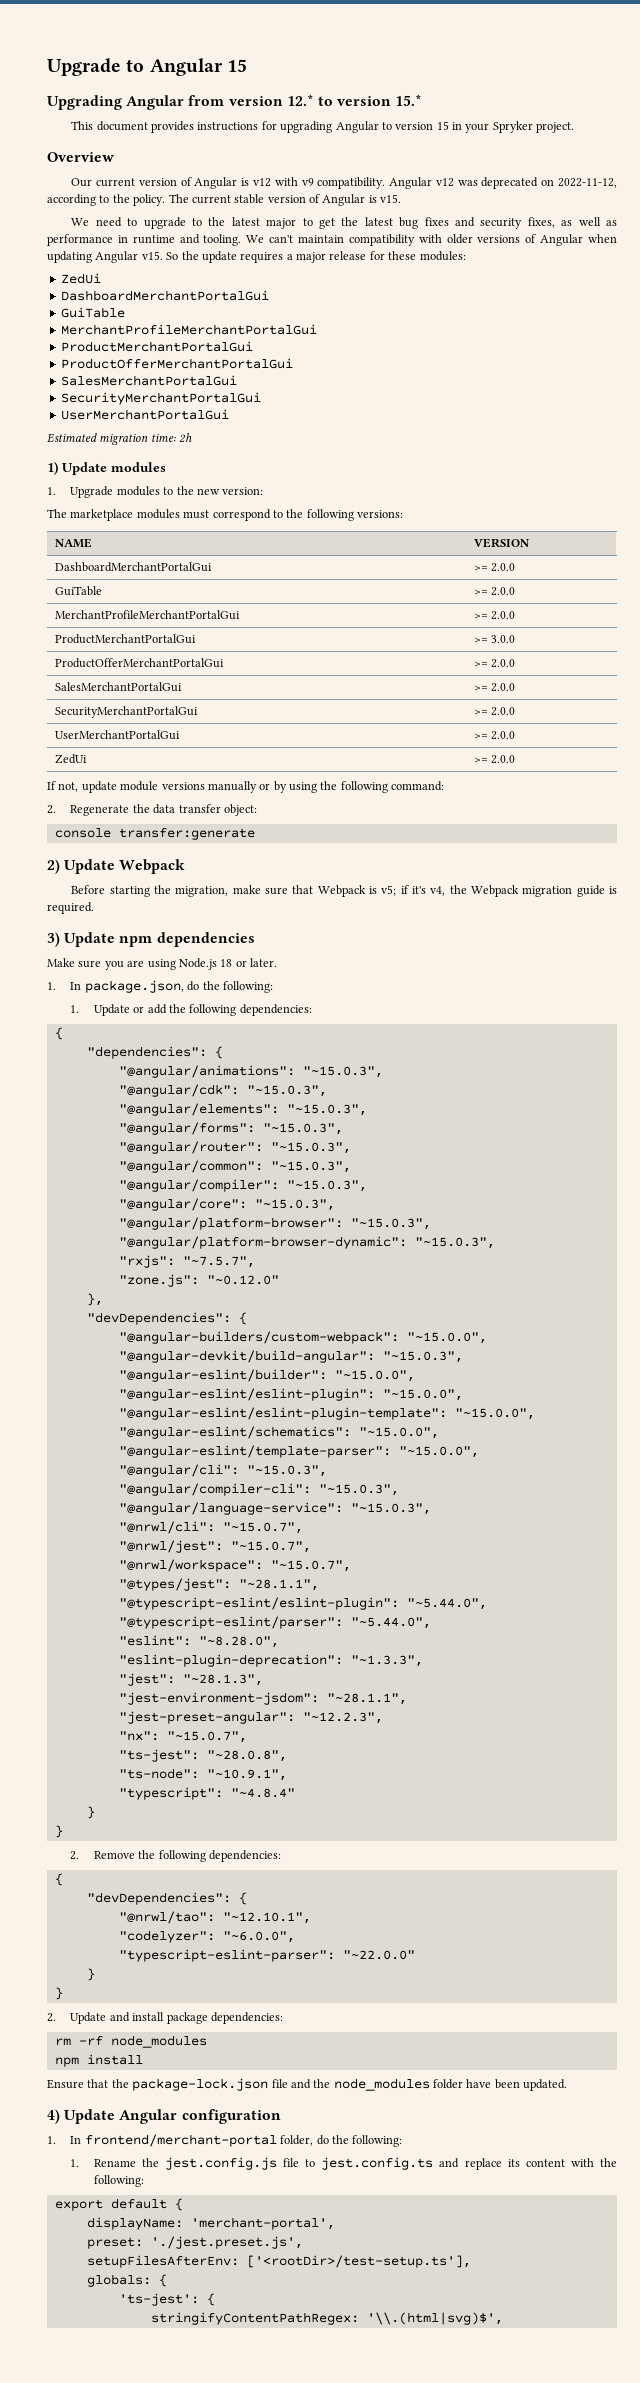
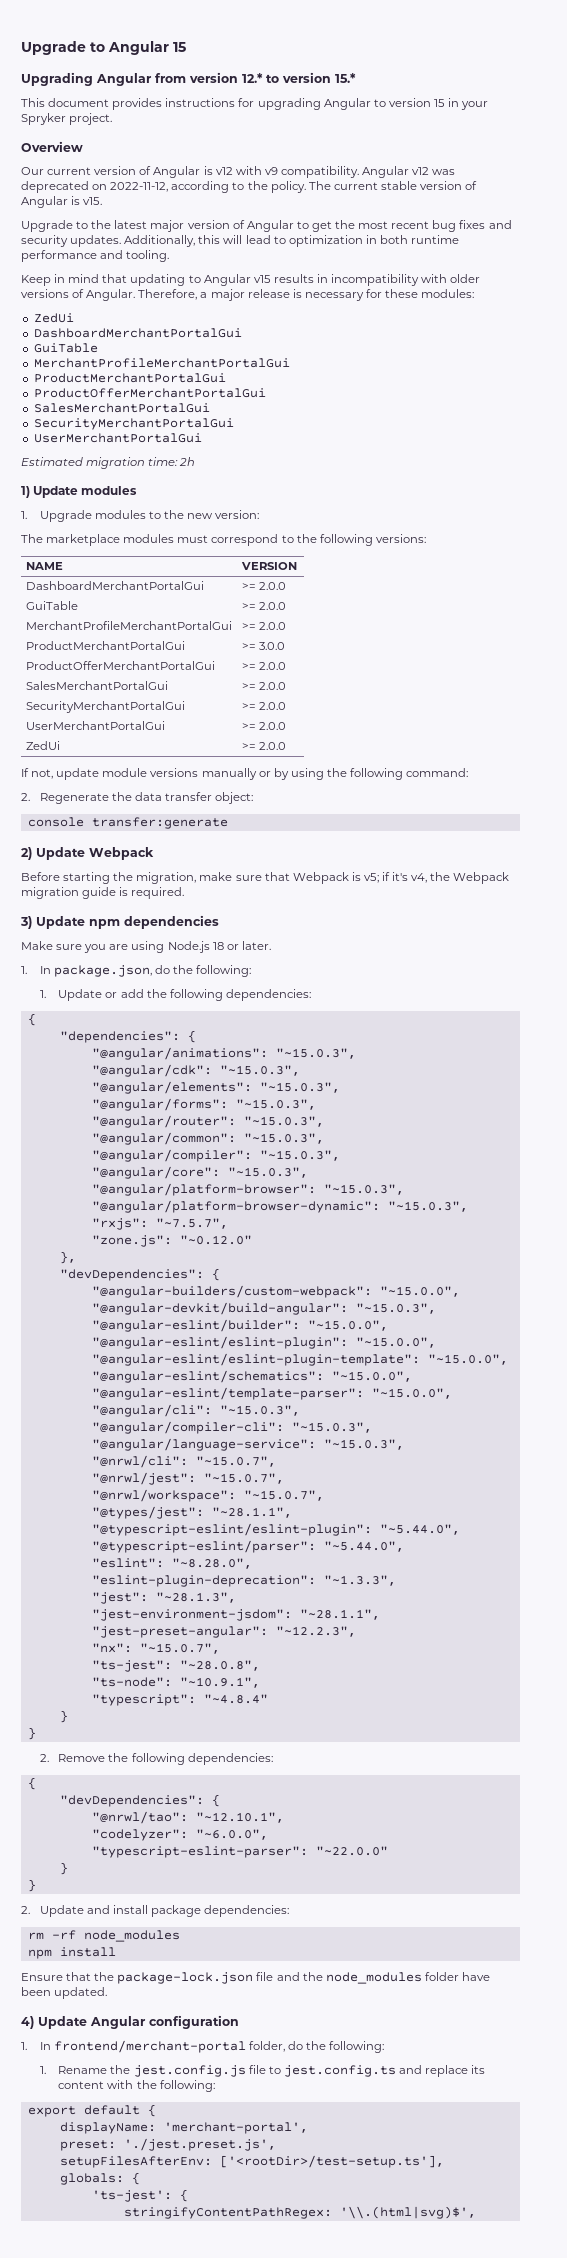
- We need to upgrade to the latest major to get the latest bug fixes and security fixes, as well as performance in runtime and tooling. We can't maintain compatibility with older versions of Angular when updating Angular v15. So the update requires a major release for these modules:
+ Upgrade to the latest major version of Angular to get the most recent bug fixes and security updates. Additionally, this will lead to optimization in both runtime performance and tooling.
+ Keep in mind that updating to Angular v15 results in incompatibility with older versions of Angular. Therefore, a major release is necessary for these modules:

